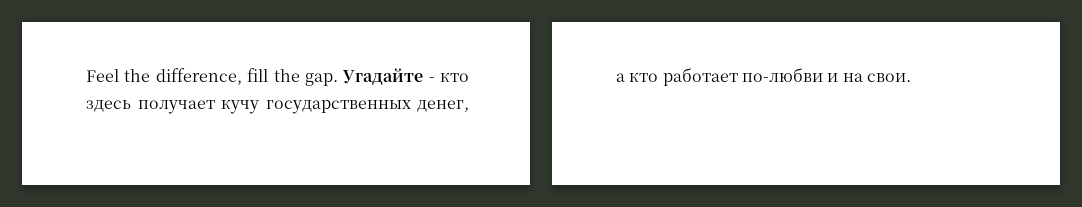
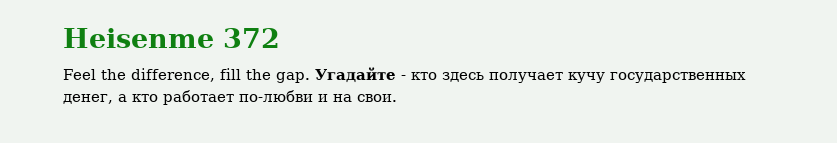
+ Heisenme 372

